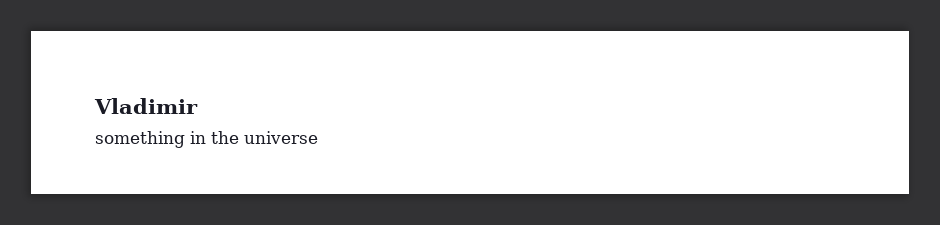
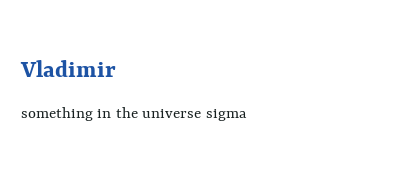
- something in the universe
+ something in the universe sigma

